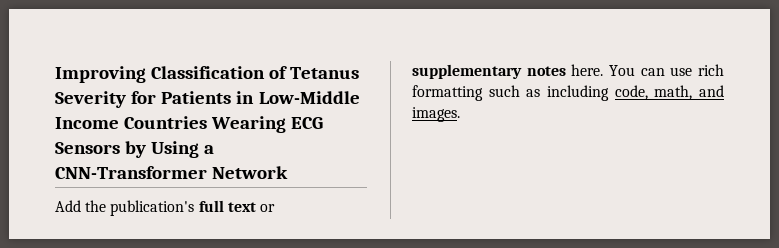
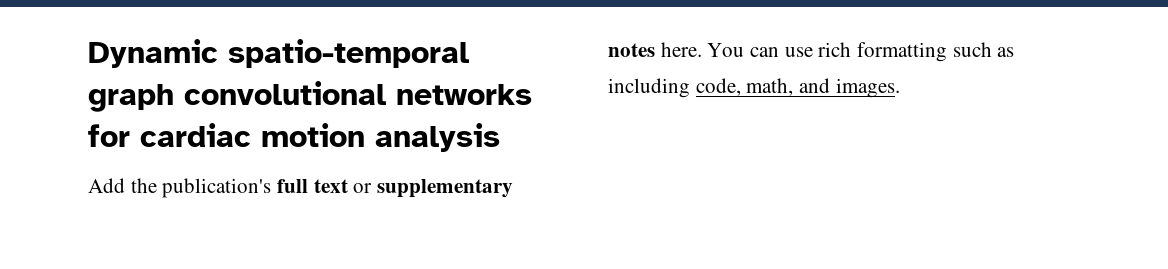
- Improving Classification of Tetanus Severity for Patients in Low-Middle Income Countries Wearing ECG Sensors by Using a CNN-Transformer Network
+ Dynamic spatio-temporal graph convolutional networks for cardiac motion analysis

